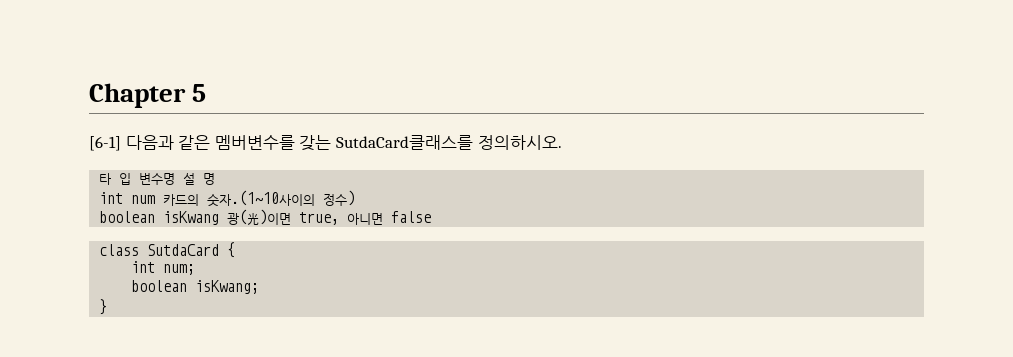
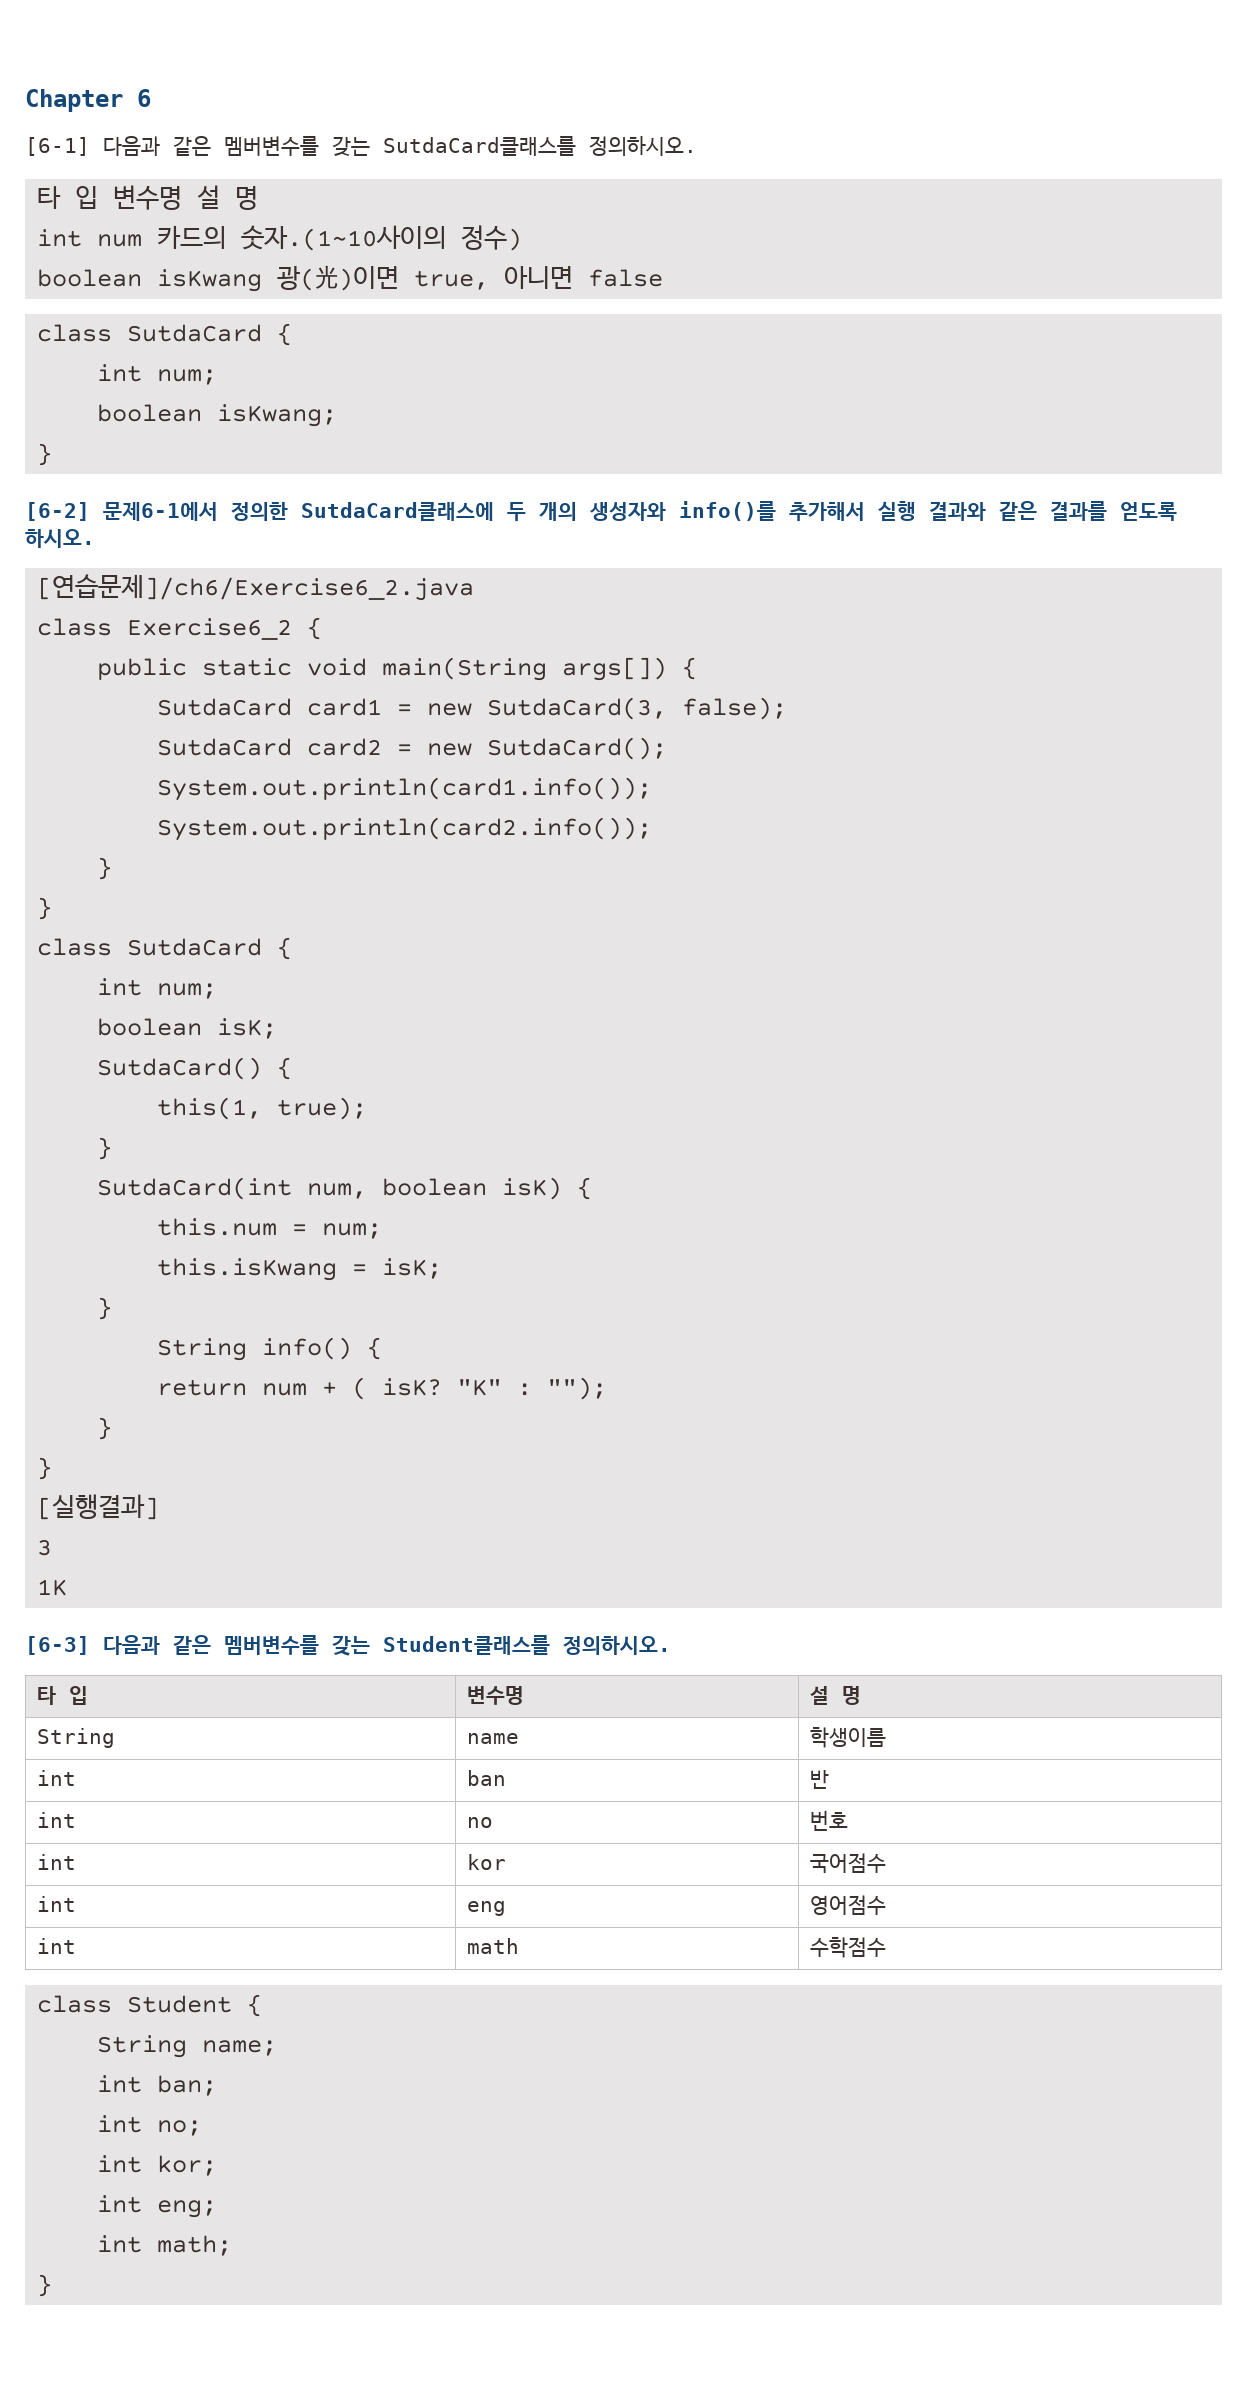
- Chapter 5
+ Chapter 6
+ [6-2] 문제6-1에서 정의한 SutdaCard클래스에 두 개의 생성자와 info()를 추가해서 실행 결과와 같은 결과를 얻도록 하시오.
+ [연습문제]/ch6/Exercise6_2.java
+ class Exercise6_2 {
+ public static void main(String args[]) {
+ SutdaCard card1 = new SutdaCard(3, false);
+ SutdaCard card2 = new SutdaCard();
+ System.out.println(card1.info());
+ System.out.println(card2.info());
+ }
+ }
+ class SutdaCard {
+ int num;
+ boolean isK;
+ SutdaCard() {
+ this(1, true);
+ }
+ SutdaCard(int num, boolean isK) {
+ this.num = num;
+ this.isKwang = isK;
+ }
+ String info() {
+ return num + ( isK? "K" : "");
+ }
+ }
+ [실행결과]
+ 3
+ 1K
+ [6-3] 다음과 같은 멤버변수를 갖는 Student클래스를 정의하시오.
+ 타 입 | 변수명 | 설 명
+ String | name | 학생이름
+ int | ban | 반
+ int | no | 번호
+ int | kor | 국어점수
+ int | eng | 영어점수
+ int | math | 수학점수
+ class Student {
+ String name;
+ int ban;
+ int no;
+ int kor;
+ int eng;
+ int math;
+ }

